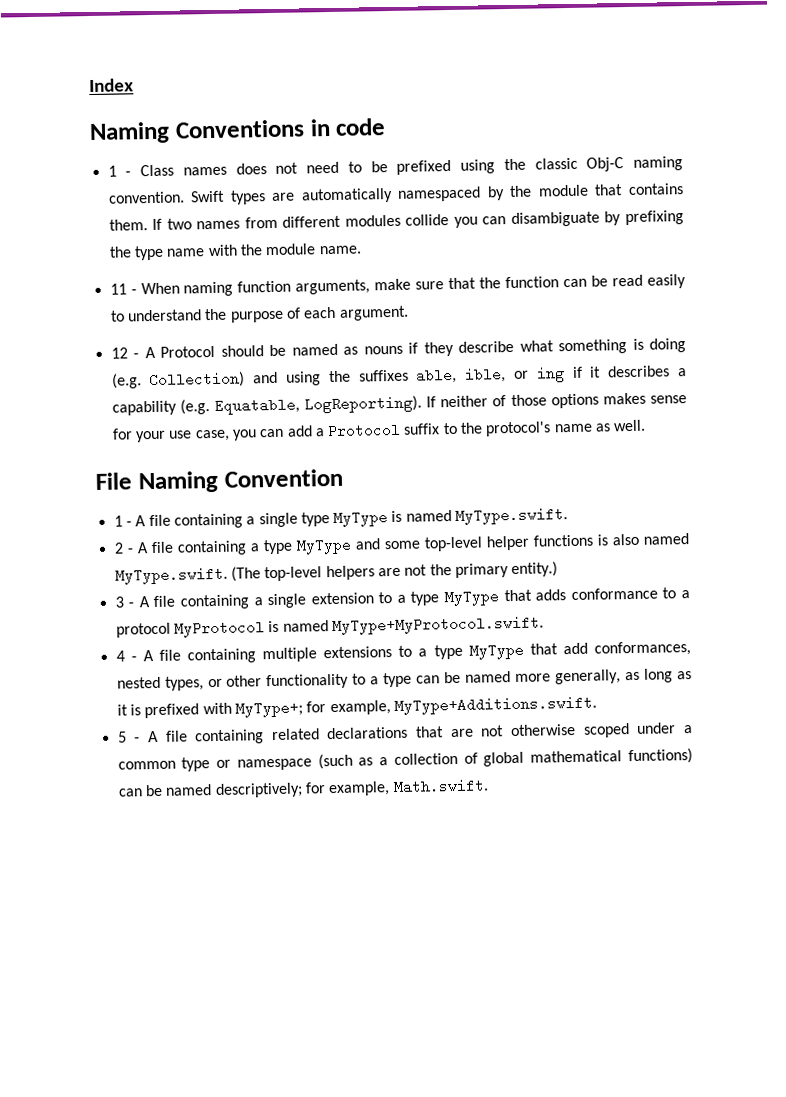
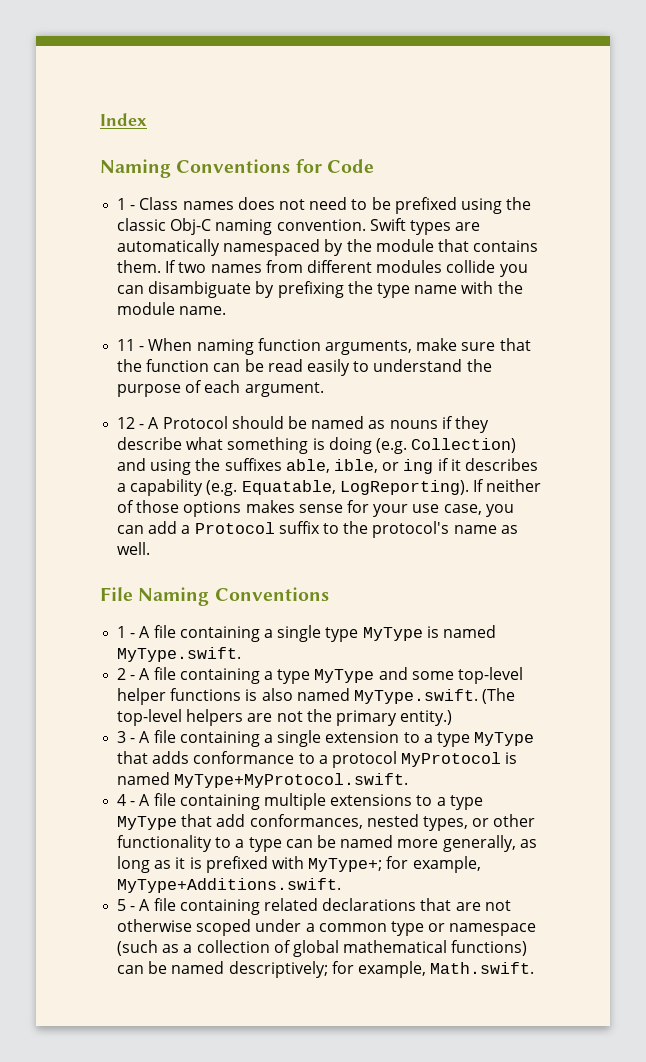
- Naming Conventions in code
+ Naming Conventions for Code
- File Naming Convention
+ File Naming Conventions

